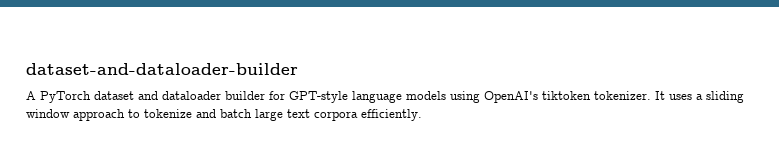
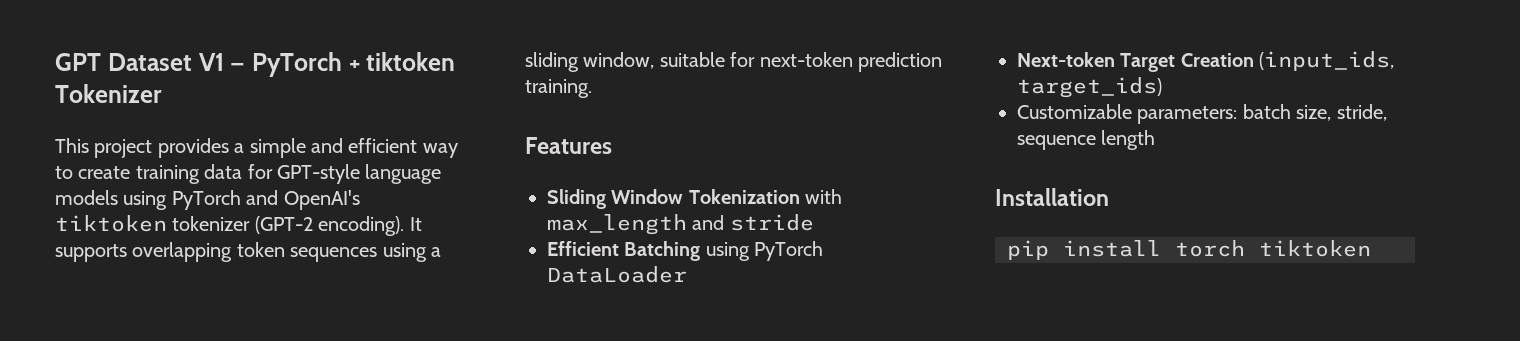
- dataset-and-dataloader-builder
- A PyTorch dataset and dataloader builder for GPT-style language models using OpenAI's tiktoken tokenizer. It uses a sliding window approach to tokenize and batch large text corpora efficiently.
+ GPT Dataset V1 — PyTorch + tiktoken Tokenizer
+ This project provides a simple and efficient way to create training data for GPT-style language models using PyTorch and OpenAI's tiktoken tokenizer (GPT-2 encoding). It supports overlapping token sequences using a sliding window, suitable for next-token prediction training.
+ Features
+ Sliding Window Tokenization with max_length and stride
+ Efficient Batching using PyTorch DataLoader
+ Next-token Target Creation (input_ids, target_ids)
+ Customizable parameters: batch size, stride, sequence length
+ Installation
+ pip install torch tiktoken

